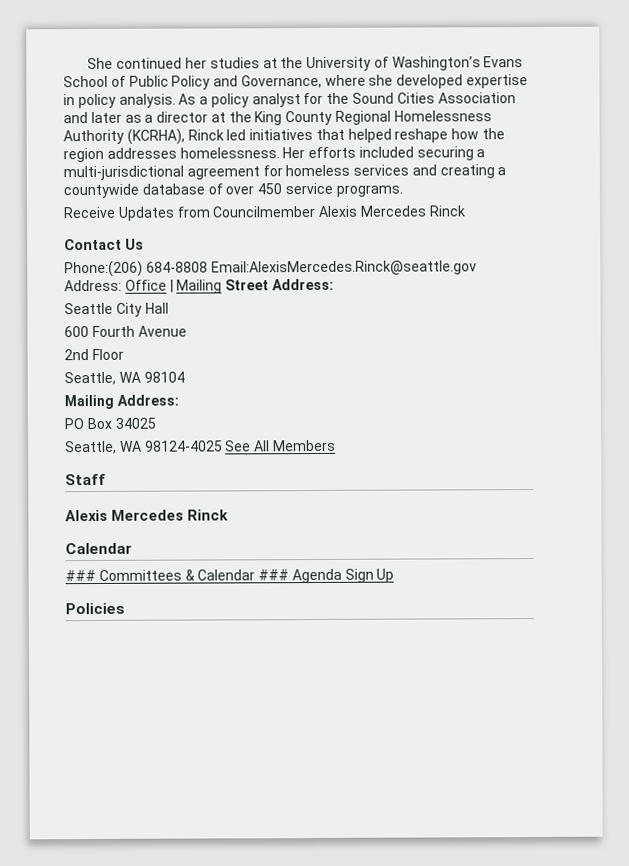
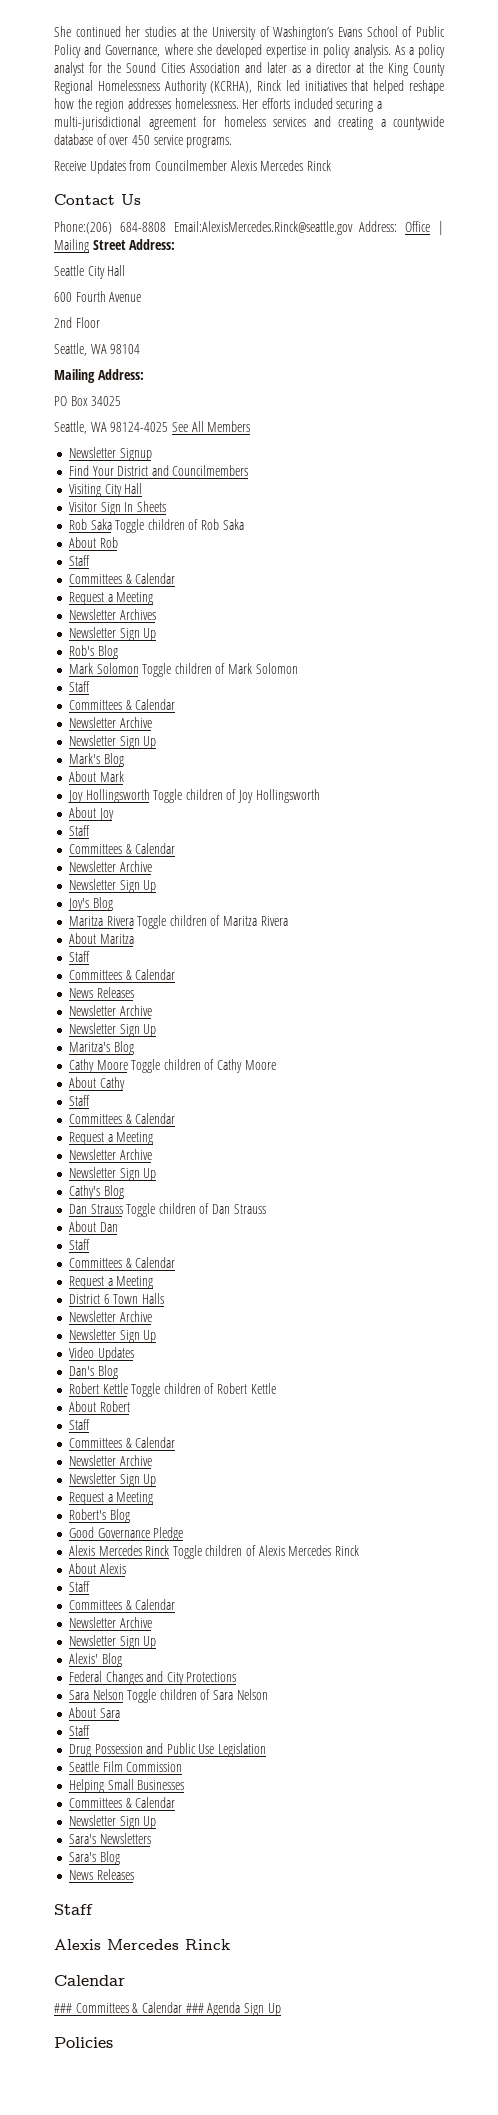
+ Newsletter Signup
+ Find Your District and Councilmembers
+ Visiting City Hall
+ Visitor Sign In Sheets
+ Rob Saka Toggle children of Rob Saka
+ About Rob
+ Staff
+ Committees & Calendar
+ Request a Meeting
+ Newsletter Archives
+ Newsletter Sign Up
+ Rob's Blog
+ Mark Solomon Toggle children of Mark Solomon
+ Staff
+ Committees & Calendar
+ Newsletter Archive
+ Newsletter Sign Up
+ Mark's Blog
+ About Mark
+ Joy Hollingsworth Toggle children of Joy Hollingsworth
+ About Joy
+ Staff
+ Committees & Calendar
+ Newsletter Archive
+ Newsletter Sign Up
+ Joy's Blog
+ Maritza Rivera Toggle children of Maritza Rivera
+ About Maritza
+ Staff
+ Committees & Calendar
+ News Releases
+ Newsletter Archive
+ Newsletter Sign Up
+ Maritza's Blog
+ Cathy Moore Toggle children of Cathy Moore
+ About Cathy
+ Staff
+ Committees & Calendar
+ Request a Meeting
+ Newsletter Archive
+ Newsletter Sign Up
+ Cathy's Blog
+ Dan Strauss Toggle children of Dan Strauss
+ About Dan
+ Staff
+ Committees & Calendar
+ Request a Meeting
+ District 6 Town Halls
+ Newsletter Archive
+ Newsletter Sign Up
+ Video Updates
+ Dan's Blog
+ Robert Kettle Toggle children of Robert Kettle
+ About Robert
+ Staff
+ Committees & Calendar
+ Newsletter Archive
+ Newsletter Sign Up
+ Request a Meeting
+ Robert's Blog
+ Good Governance Pledge
+ Alexis Mercedes Rinck Toggle children of Alexis Mercedes Rinck
+ About Alexis
+ Staff
+ Committees & Calendar
+ Newsletter Archive
+ Newsletter Sign Up
+ Alexis' Blog
+ Federal Changes and City Protections
+ Sara Nelson Toggle children of Sara Nelson
+ About Sara
+ Staff
+ Drug Possession and Public Use Legislation
+ Seattle Film Commission
+ Helping Small Businesses
+ Committees & Calendar
+ Newsletter Sign Up
+ Sara's Newsletters
+ Sara's Blog
+ News Releases

